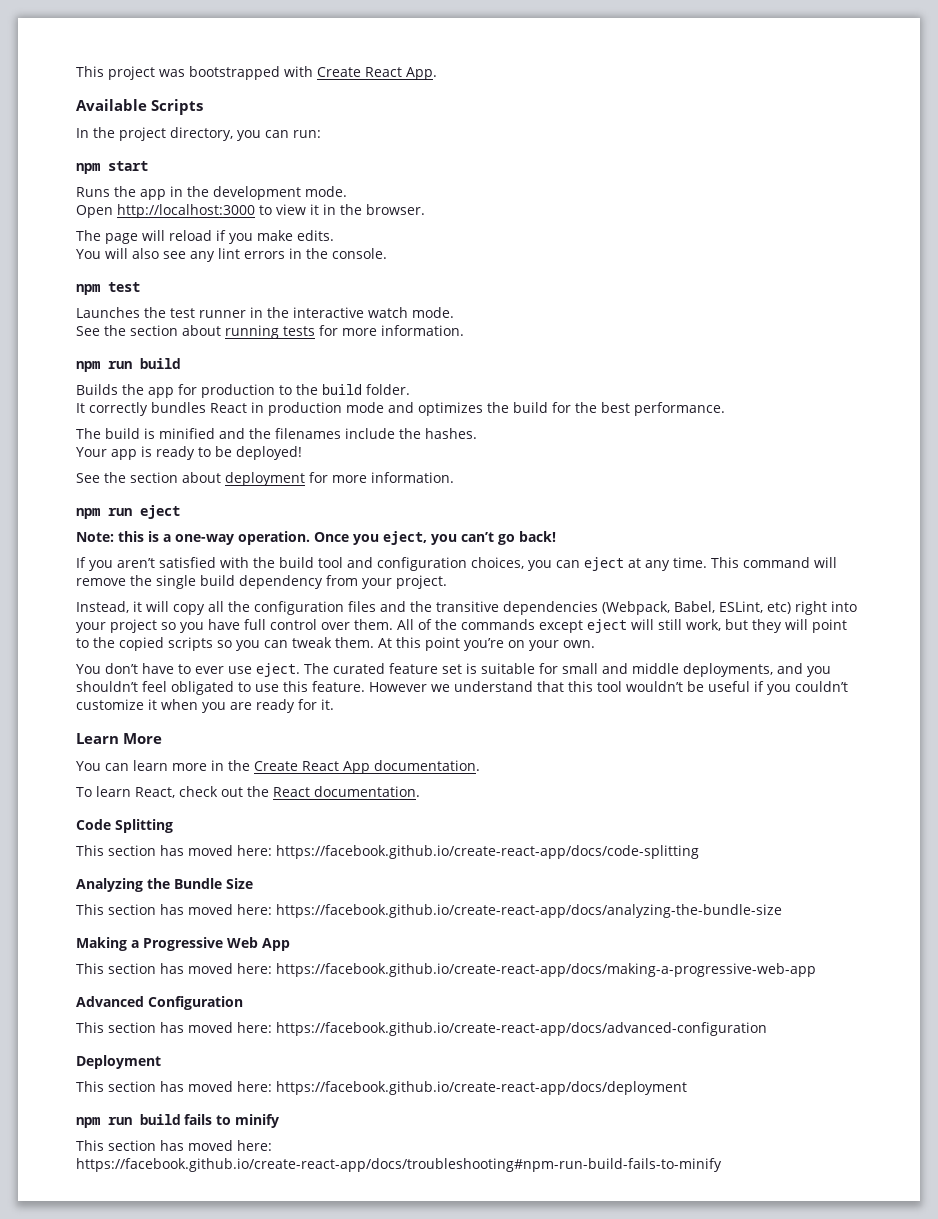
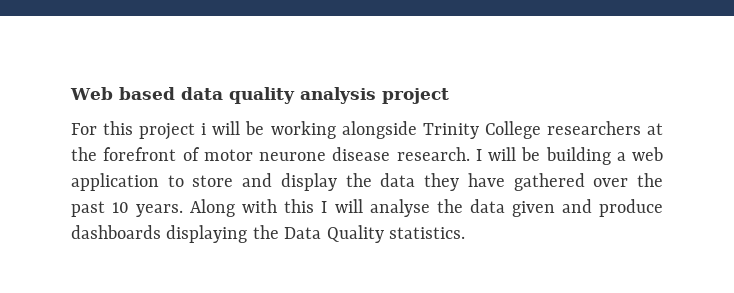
- This project was bootstrapped with Create React App.
- Available Scripts
- In the project directory, you can run:
- npm start
- Runs the app in the development mode.
- Open http://localhost:3000 to view it in the browser.
- The page will reload if you make edits.
- You will also see any lint errors in the console.
- npm test
- Launches the test runner in the interactive watch mode.
- See the section about running tests for more information.
- npm run build
- Builds the app for production to the build folder.
- It correctly bundles React in production mode and optimizes the build for the best performance.
- The build is minified and the filenames include the hashes.
- Your app is ready to be deployed!
- See the section about deployment for more information.
- npm run eject
- Note: this is a one-way operation. Once you eject, you can’t go back!
- If you aren’t satisfied with the build tool and configuration choices, you can eject at any time. This command will remove the single build dependency from your project.
- Instead, it will copy all the configuration files and the transitive dependencies (Webpack, Babel, ESLint, etc) right into your project so you have full control over them. All of the commands except eject will still work, but they will point to the copied scripts so you can tweak them. At this point you’re on your own.
- You don’t have to ever use eject. The curated feature set is suitable for small and middle deployments, and you shouldn’t feel obligated to use this feature. However we understand that this tool wouldn’t be useful if you couldn’t customize it when you are ready for it.
- Learn More
- You can learn more in the Create React App documentation.
- To learn React, check out the React documentation.
- Code Splitting
- This section has moved here: https://facebook.github.io/create-react-app/docs/code-splitting
- Analyzing the Bundle Size
- This section has moved here: https://facebook.github.io/create-react-app/docs/analyzing-the-bundle-size
- Making a Progressive Web App
- This section has moved here: https://facebook.github.io/create-react-app/docs/making-a-progressive-web-app
- Advanced Configuration
- This section has moved here: https://facebook.github.io/create-react-app/docs/advanced-configuration
- Deployment
- This section has moved here: https://facebook.github.io/create-react-app/docs/deployment
- npm run build fails to minify
- This section has moved here: https://facebook.github.io/create-react-app/docs/troubleshooting#npm-run-build-fails-to-minify
+ Web based data quality analysis project
+ For this project i will be working alongside Trinity College researchers at the forefront of motor neurone disease research. I will be building a web application to store and display the data they have gathered over the past 10 years. Along with this I will analyse the data given and produce dashboards displaying the Data Quality statistics.

